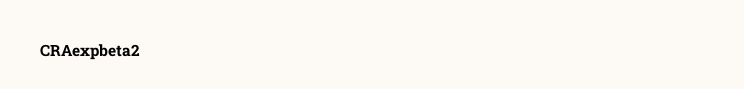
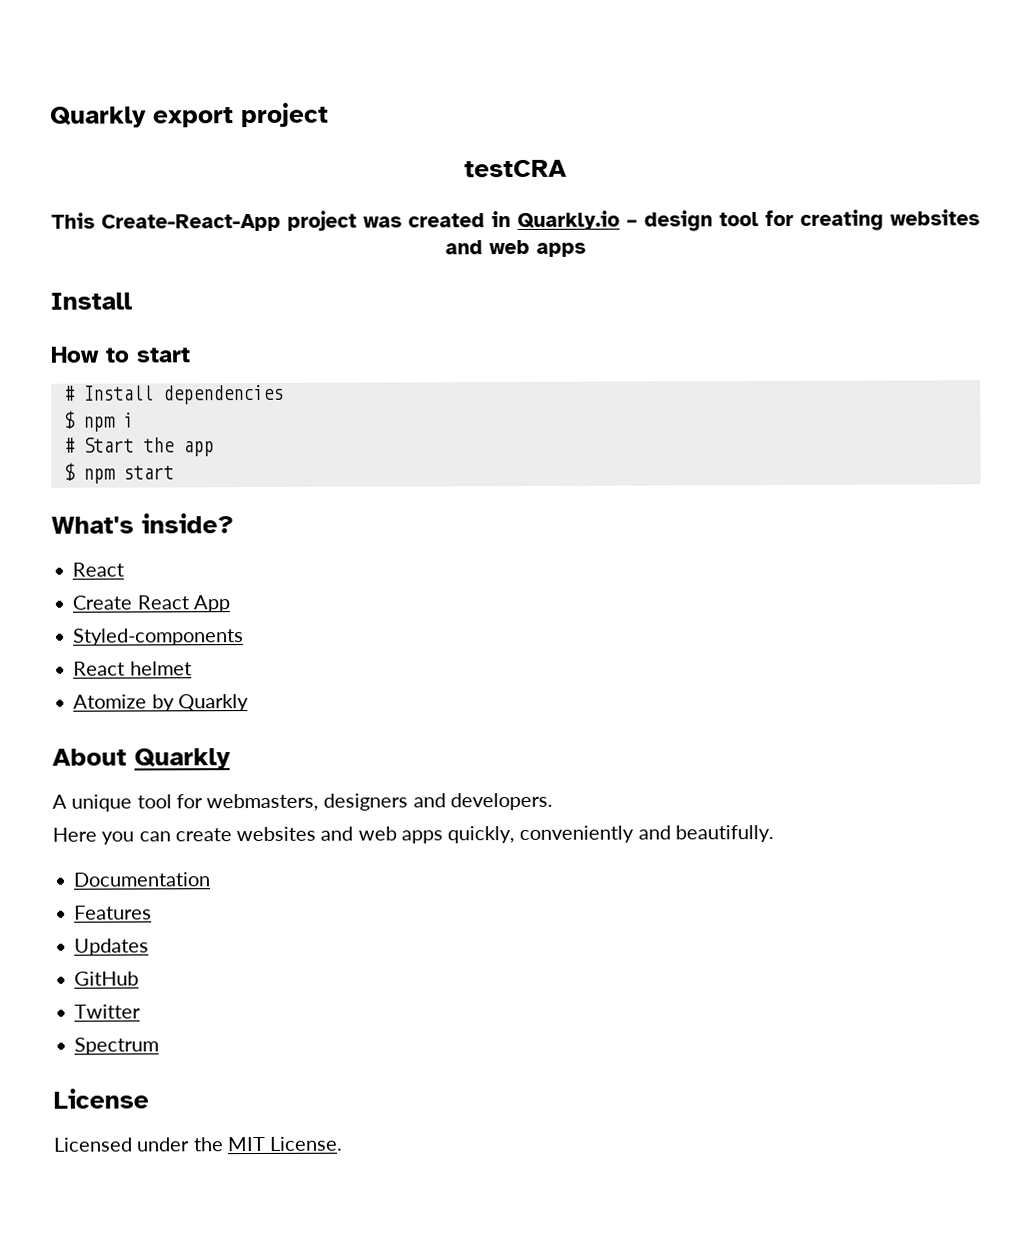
- CRAexpbeta2
+ Quarkly export project
+ testCRA
+ This Create-React-App project was created in Quarkly.io – design tool for creating websites and web apps
+ Install
+ How to start
+ # Install dependencies
+ $ npm i
+ # Start the app
+ $ npm start
+ What's inside?
+ React
+ Create React App
+ Styled-components
+ React helmet
+ Atomize by Quarkly
+ About Quarkly
+ A unique tool for webmasters, designers and developers.
+ Here you can create websites and web apps quickly, conveniently and beautifully.
+ Documentation
+ Features
+ Updates
+ GitHub
+ Twitter
+ Spectrum
+ License
+ Licensed under the MIT License.

